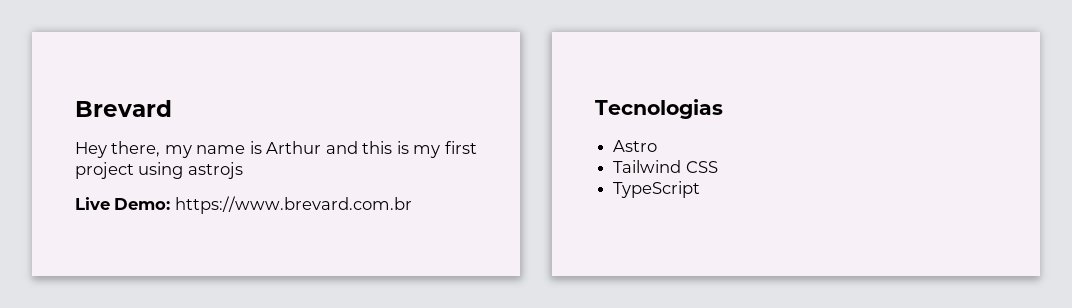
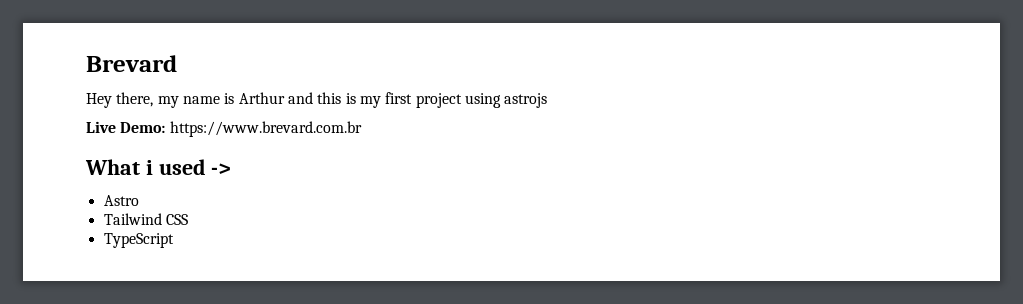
- Tecnologias
+ What i used ->

